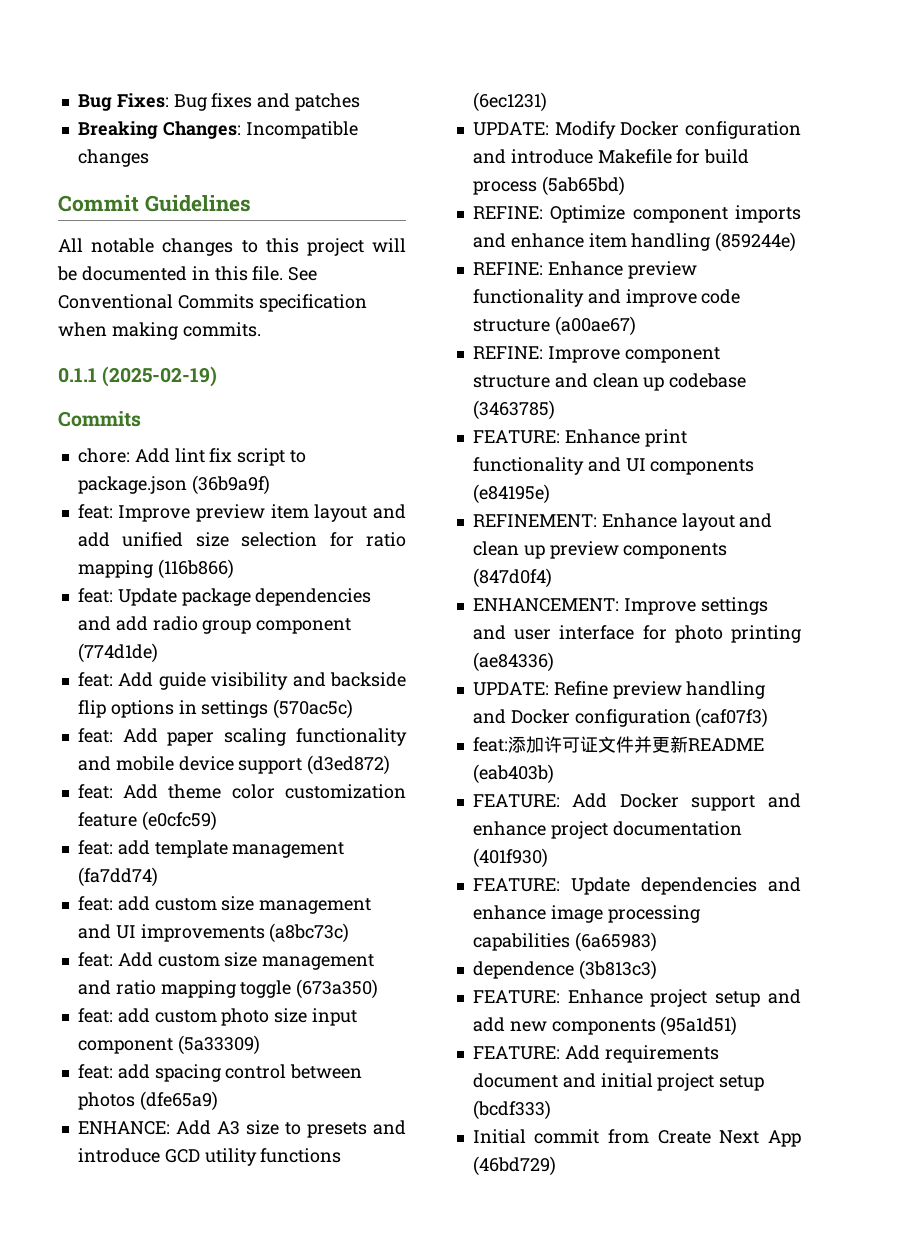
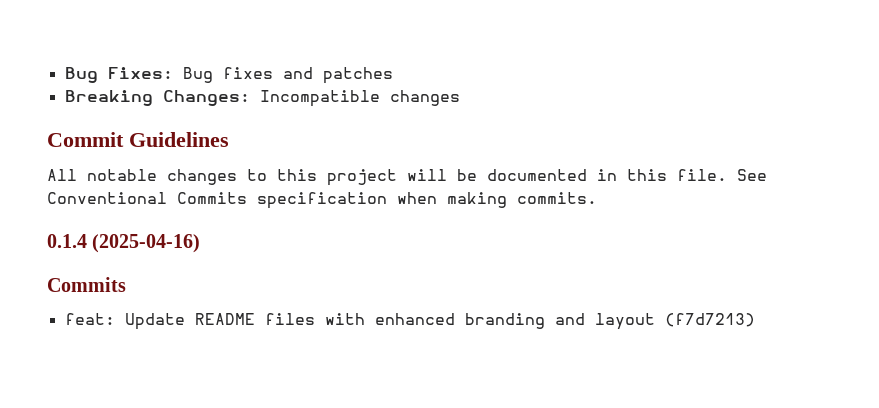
- 0.1.1 (2025-02-19)
+ 0.1.4 (2025-04-16)
- chore: Add lint fix script to package.json (36b9a9f)
- feat: Improve preview item layout and add unified size selection for ratio mapping (116b866)
- feat: Update package dependencies and add radio group component (774d1de)
- feat: Add guide visibility and backside flip options in settings (570ac5c)
- feat: Add paper scaling functionality and mobile device support (d3ed872)
- feat: Add theme color customization feature (e0cfc59)
- feat: add template management (fa7dd74)
- feat: add custom size management and UI improvements (a8bc73c)
- feat: Add custom size management and ratio mapping toggle (673a350)
- feat: add custom photo size input component (5a33309)
- feat: add spacing control between photos (dfe65a9)
- ENHANCE: Add A3 size to presets and introduce GCD utility functions (6ec1231)
- UPDATE: Modify Docker configuration and introduce Makefile for build process (5ab65bd)
- REFINE: Optimize component imports and enhance item handling (859244e)
- REFINE: Enhance preview functionality and improve code structure (a00ae67)
- REFINE: Improve component structure and clean up codebase (3463785)
- FEATURE: Enhance print functionality and UI components (e84195e)
- REFINEMENT: Enhance layout and clean up preview components (847d0f4)
- ENHANCEMENT: Improve settings and user interface for photo printing (ae84336)
- UPDATE: Refine preview handling and Docker configuration (caf07f3)
- feat:添加许可证文件并更新README (eab403b)
- FEATURE: Add Docker support and enhance project documentation (401f930)
- FEATURE: Update dependencies and enhance image processing capabilities (6a65983)
- dependence (3b813c3)
- FEATURE: Enhance project setup and add new components (95a1d51)
- FEATURE: Add requirements document and initial project setup (bcdf333)
- Initial commit from Create Next App (46bd729)
+ feat: Update README files with enhanced branding and layout (f7d7213)

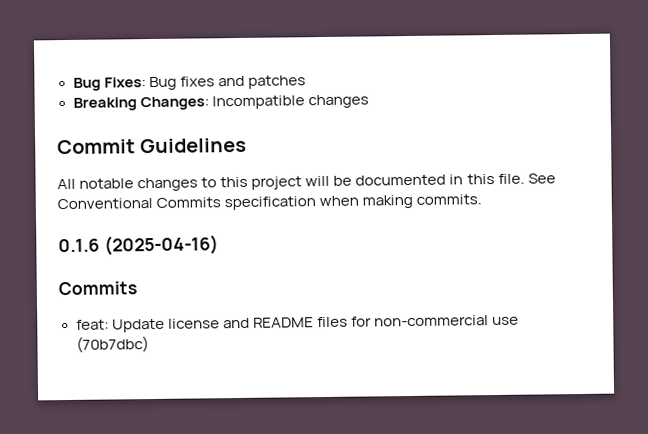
- 0.1.4 (2025-04-16)
+ 0.1.6 (2025-04-16)
- feat: Update README files with enhanced branding and layout (f7d7213)
+ feat: Update license and README files for non-commercial use (70b7dbc)

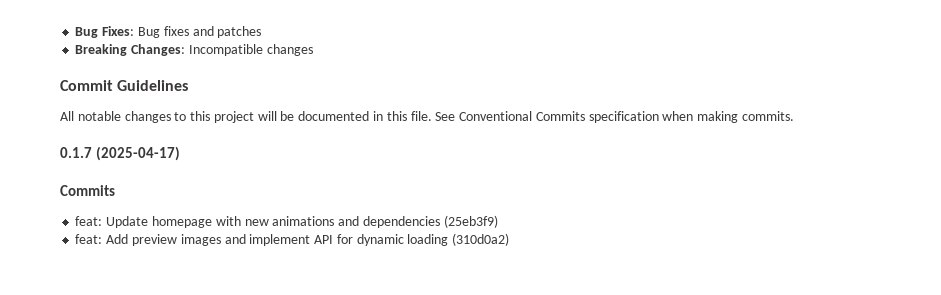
- 0.1.6 (2025-04-16)
+ 0.1.7 (2025-04-17)
- feat: Update license and README files for non-commercial use (70b7dbc)
+ feat: Update homepage with new animations and dependencies (25eb3f9)
+ feat: Add preview images and implement API for dynamic loading (310d0a2)

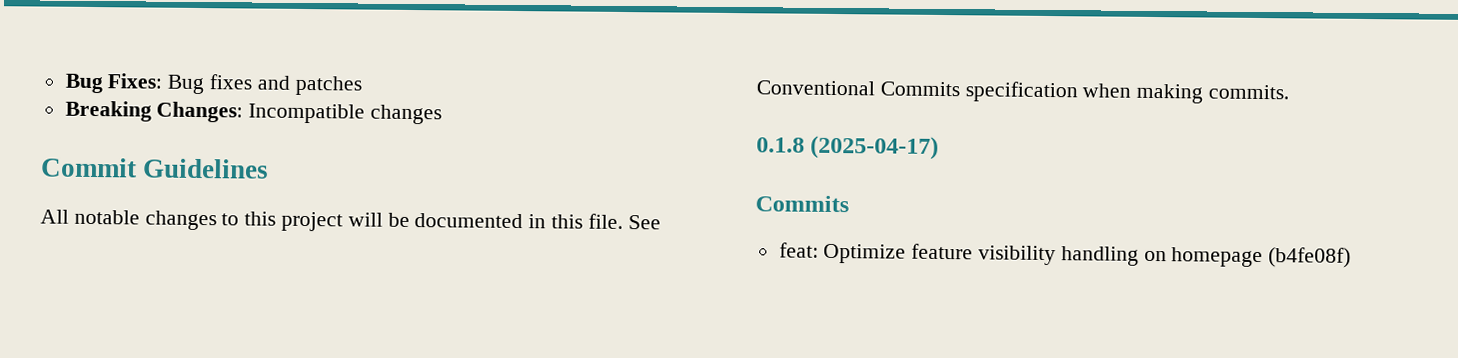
- 0.1.7 (2025-04-17)
+ 0.1.8 (2025-04-17)
- feat: Update homepage with new animations and dependencies (25eb3f9)
- feat: Add preview images and implement API for dynamic loading (310d0a2)
+ feat: Optimize feature visibility handling on homepage (b4fe08f)

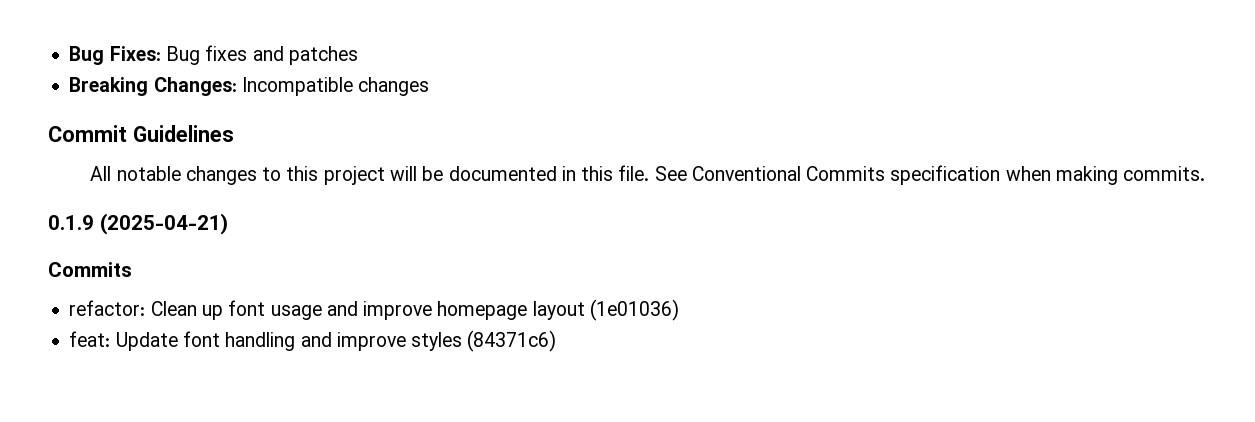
- 0.1.8 (2025-04-17)
+ 0.1.9 (2025-04-21)
- feat: Optimize feature visibility handling on homepage (b4fe08f)
+ refactor: Clean up font usage and improve homepage layout (1e01036)
+ feat: Update font handling and improve styles (84371c6)

